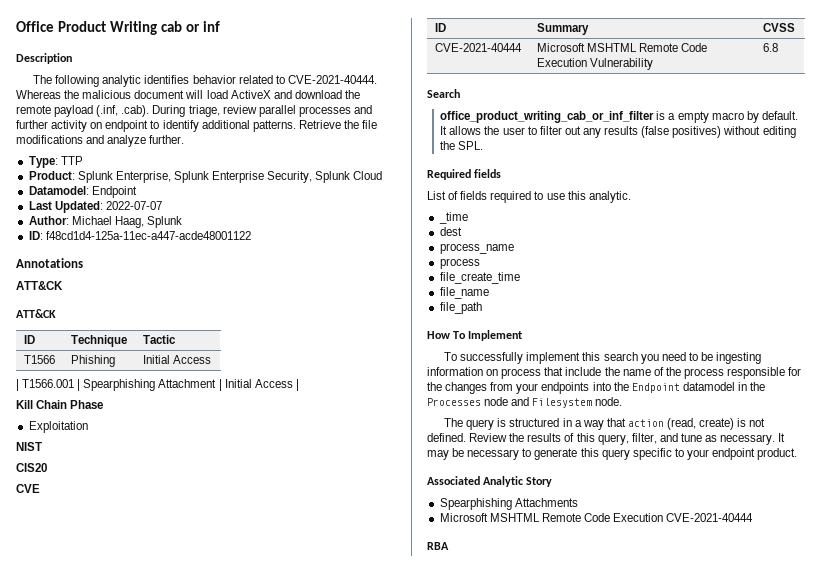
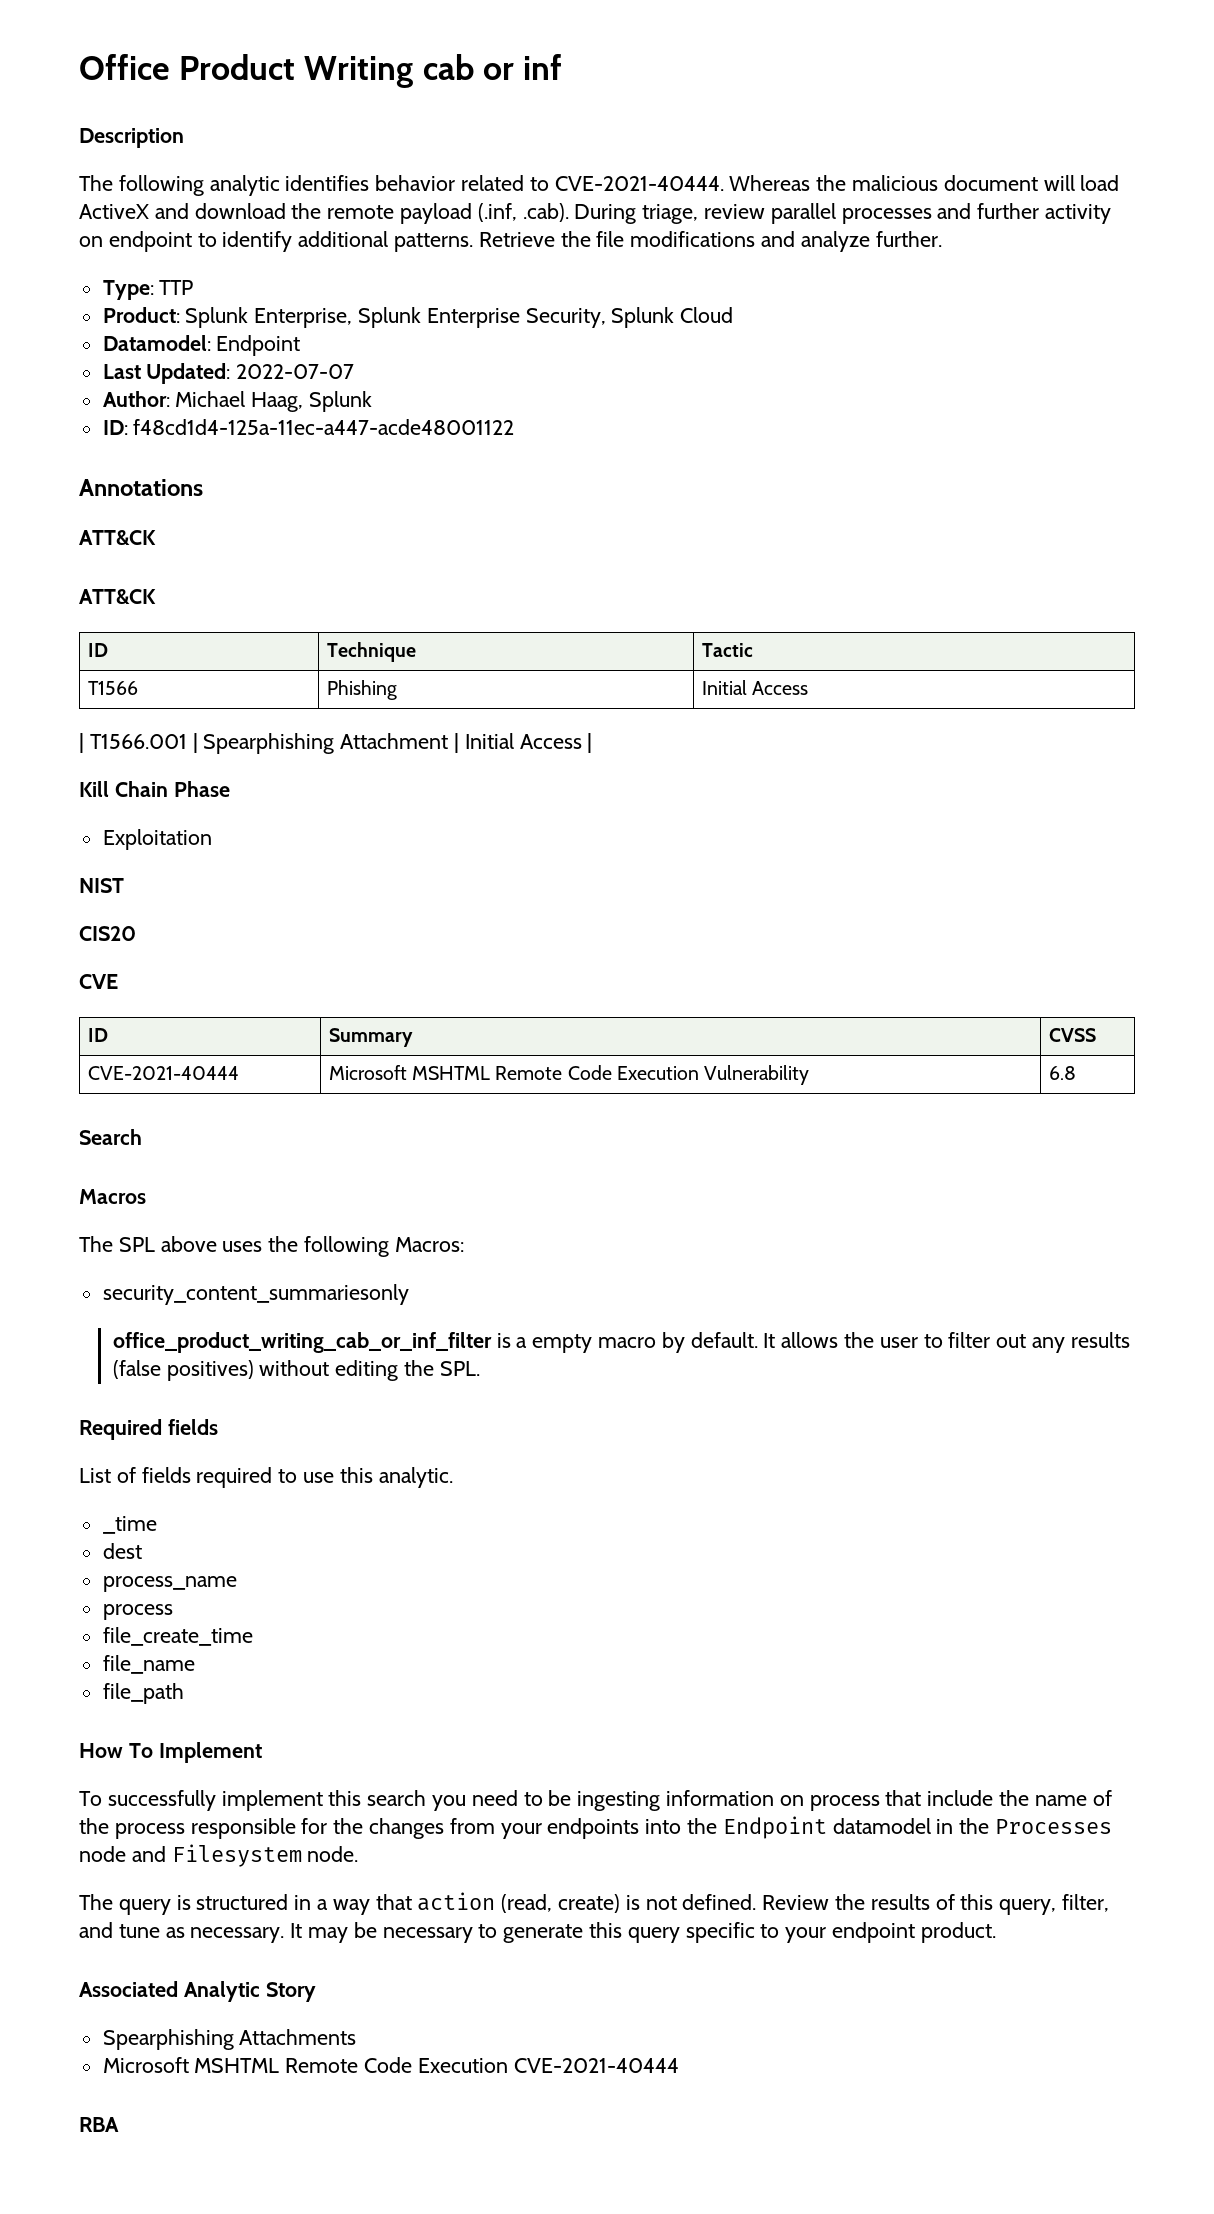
+ Macros
+ The SPL above uses the following Macros:
+ security_content_summariesonly

